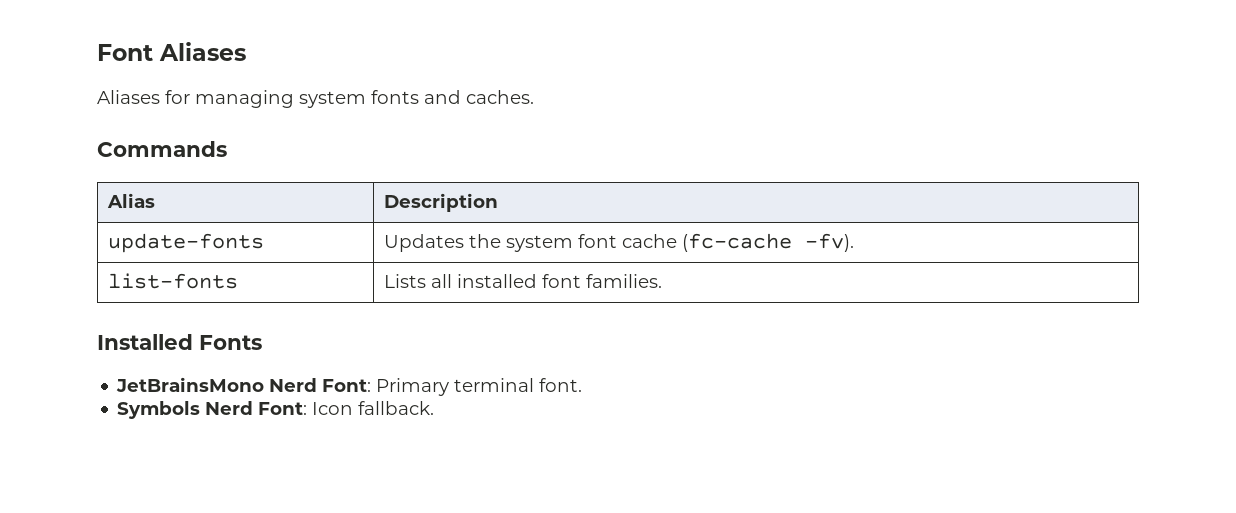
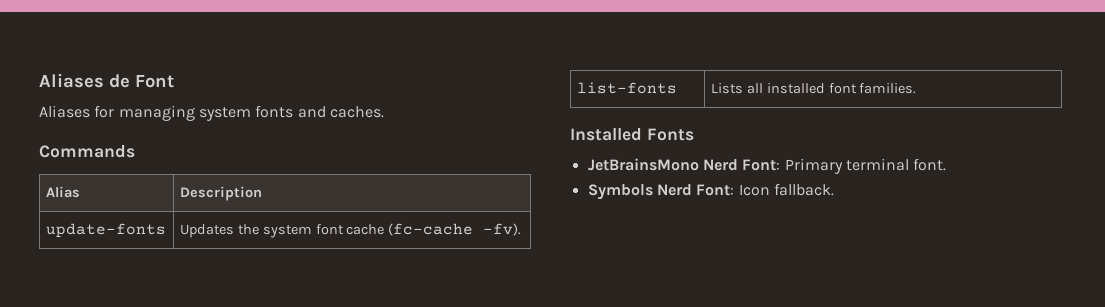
- Font Aliases
+ Aliases de Font

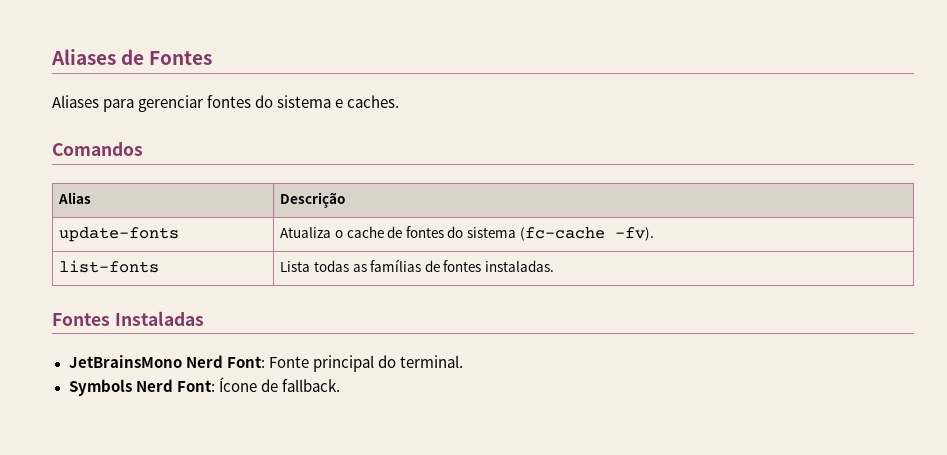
- Aliases de Font
- Aliases for managing system fonts and caches.
+ Aliases de Fontes
+ Aliases para gerenciar fontes do sistema e caches.
- Commands
+ Comandos
- Alias | Description
+ Alias | Descrição
- update-fonts | Updates the system font cache (fc-cache -fv).
- list-fonts | Lists all installed font families.
- Installed Fonts
+ update-fonts | Atualiza o cache de fontes do sistema (fc-cache -fv).
+ list-fonts | Lista todas as famílias de fontes instaladas.
+ Fontes Instaladas
- JetBrainsMono Nerd Font: Primary terminal font.
+ JetBrainsMono Nerd Font: Fonte principal do terminal.
- Symbols Nerd Font: Icon fallback.
+ Symbols Nerd Font: Ícone de fallback.

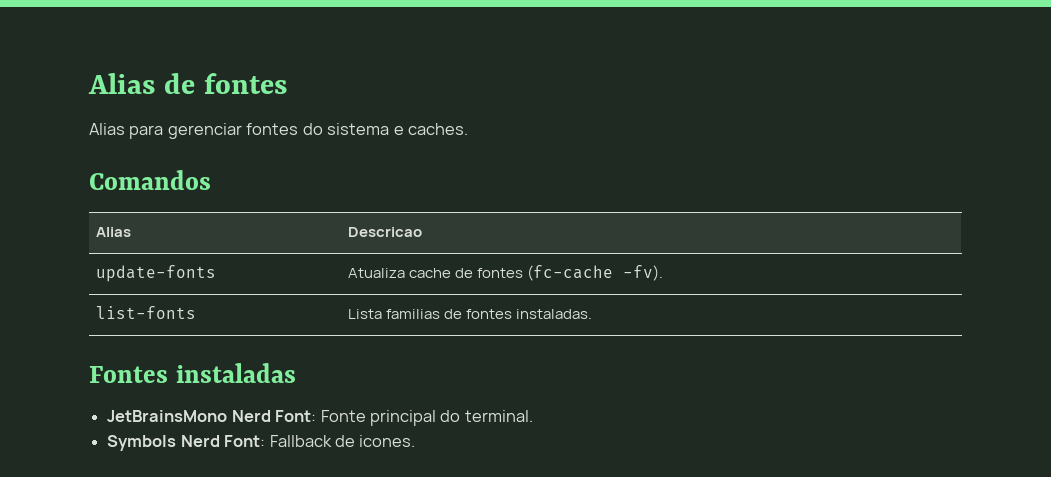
- Aliases de Fontes
- Aliases para gerenciar fontes do sistema e caches.
+ Alias de fontes
+ Alias para gerenciar fontes do sistema e caches.
- Alias | Descrição
+ Alias | Descricao
- update-fonts | Atualiza o cache de fontes do sistema (fc-cache -fv).
+ update-fonts | Atualiza cache de fontes (fc-cache -fv).
- list-fonts | Lista todas as famílias de fontes instaladas.
+ list-fonts | Lista familias de fontes instaladas.
- Fontes Instaladas
+ Fontes instaladas
- Symbols Nerd Font: Ícone de fallback.
+ Symbols Nerd Font: Fallback de icones.

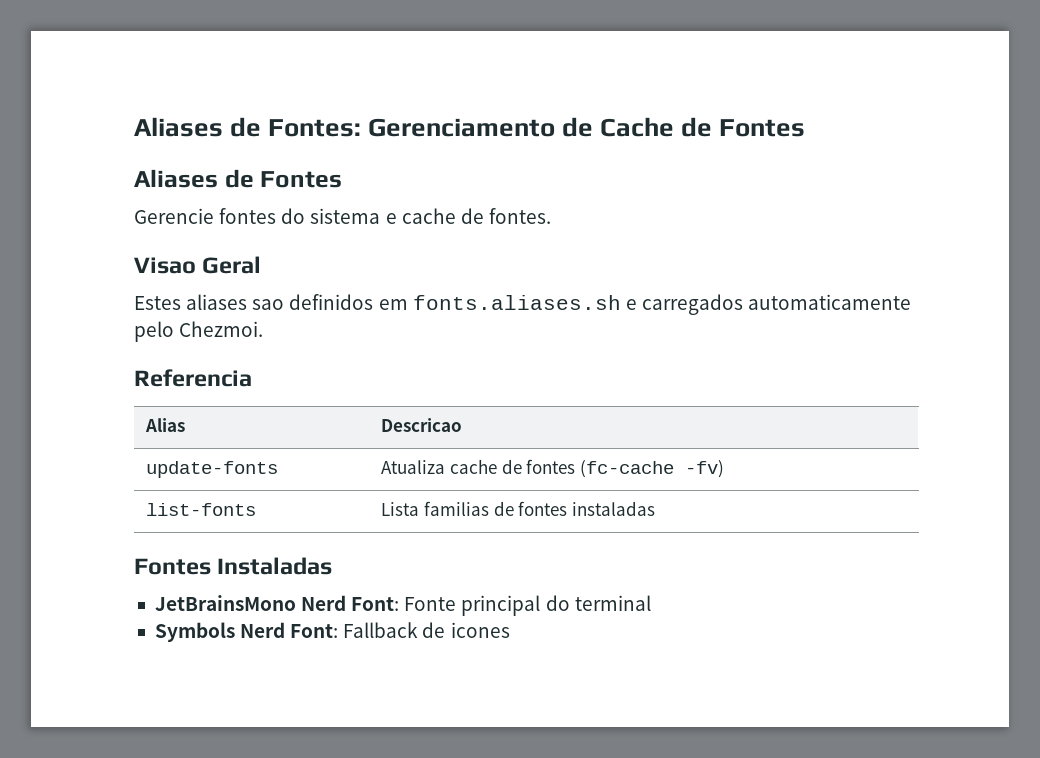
- Alias de fontes
- Alias para gerenciar fontes do sistema e caches.
- Comandos
+ Aliases de Fontes: Gerenciamento de Cache de Fontes
+ Aliases de Fontes
+ Gerencie fontes do sistema e cache de fontes.
+ Visao Geral
+ Estes aliases sao definidos em fonts.aliases.sh e carregados automaticamente pelo Chezmoi.
+ Referencia
- update-fonts | Atualiza cache de fontes (fc-cache -fv).
+ update-fonts | Atualiza cache de fontes (fc-cache -fv)
- list-fonts | Lista familias de fontes instaladas.
- Fontes instaladas
+ list-fonts | Lista familias de fontes instaladas
+ Fontes Instaladas
- JetBrainsMono Nerd Font: Fonte principal do terminal.
+ JetBrainsMono Nerd Font: Fonte principal do terminal
- Symbols Nerd Font: Fallback de icones.
+ Symbols Nerd Font: Fallback de icones

